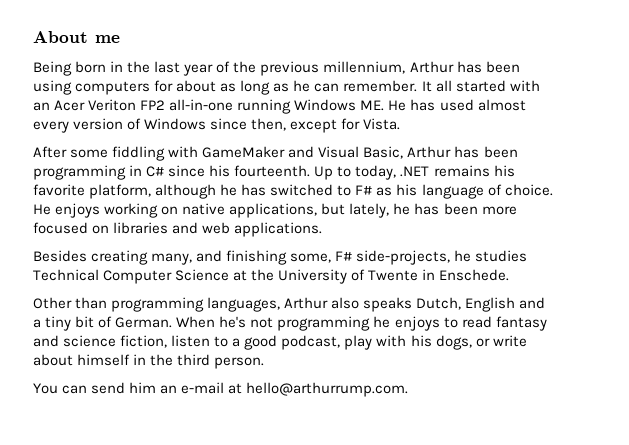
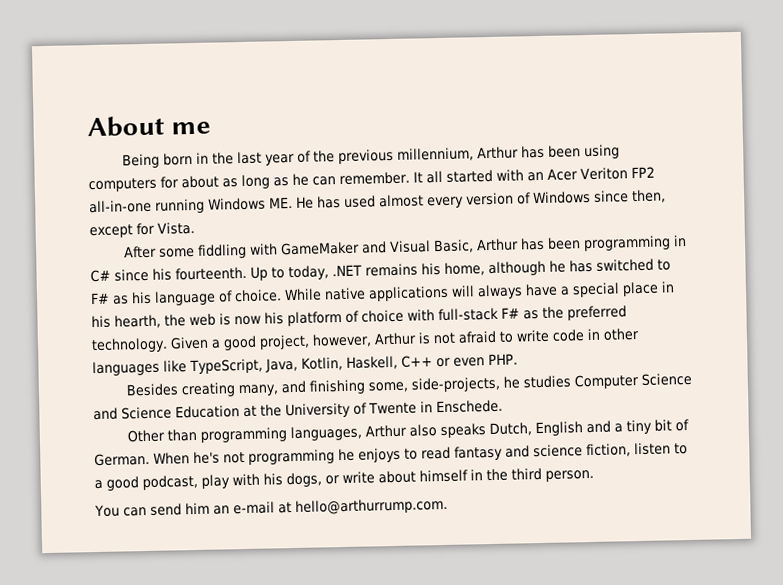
- Up to today, .NET remains his favorite platform, although he has switched to F# as his language of choice.
+ Up to today, .NET remains his home, although he has switched to F# as his language of choice.
- He enjoys working on native applications, but lately, he has been more focused on libraries and web applications.
+ While native applications will always have a special place in his hearth, the web is now his platform of choice with full-stack F# as the preferred technology. Given a good project, however, Arthur is not afraid to write code in other languages like TypeScript, Java, Kotlin, Haskell, C++ or even PHP.
- Besides creating many, and finishing some, F# side-projects, he studies Technical Computer Science at the University of Twente in Enschede.
+ Besides creating many, and finishing some, side-projects, he studies Computer Science and Science Education at the University of Twente in Enschede.

